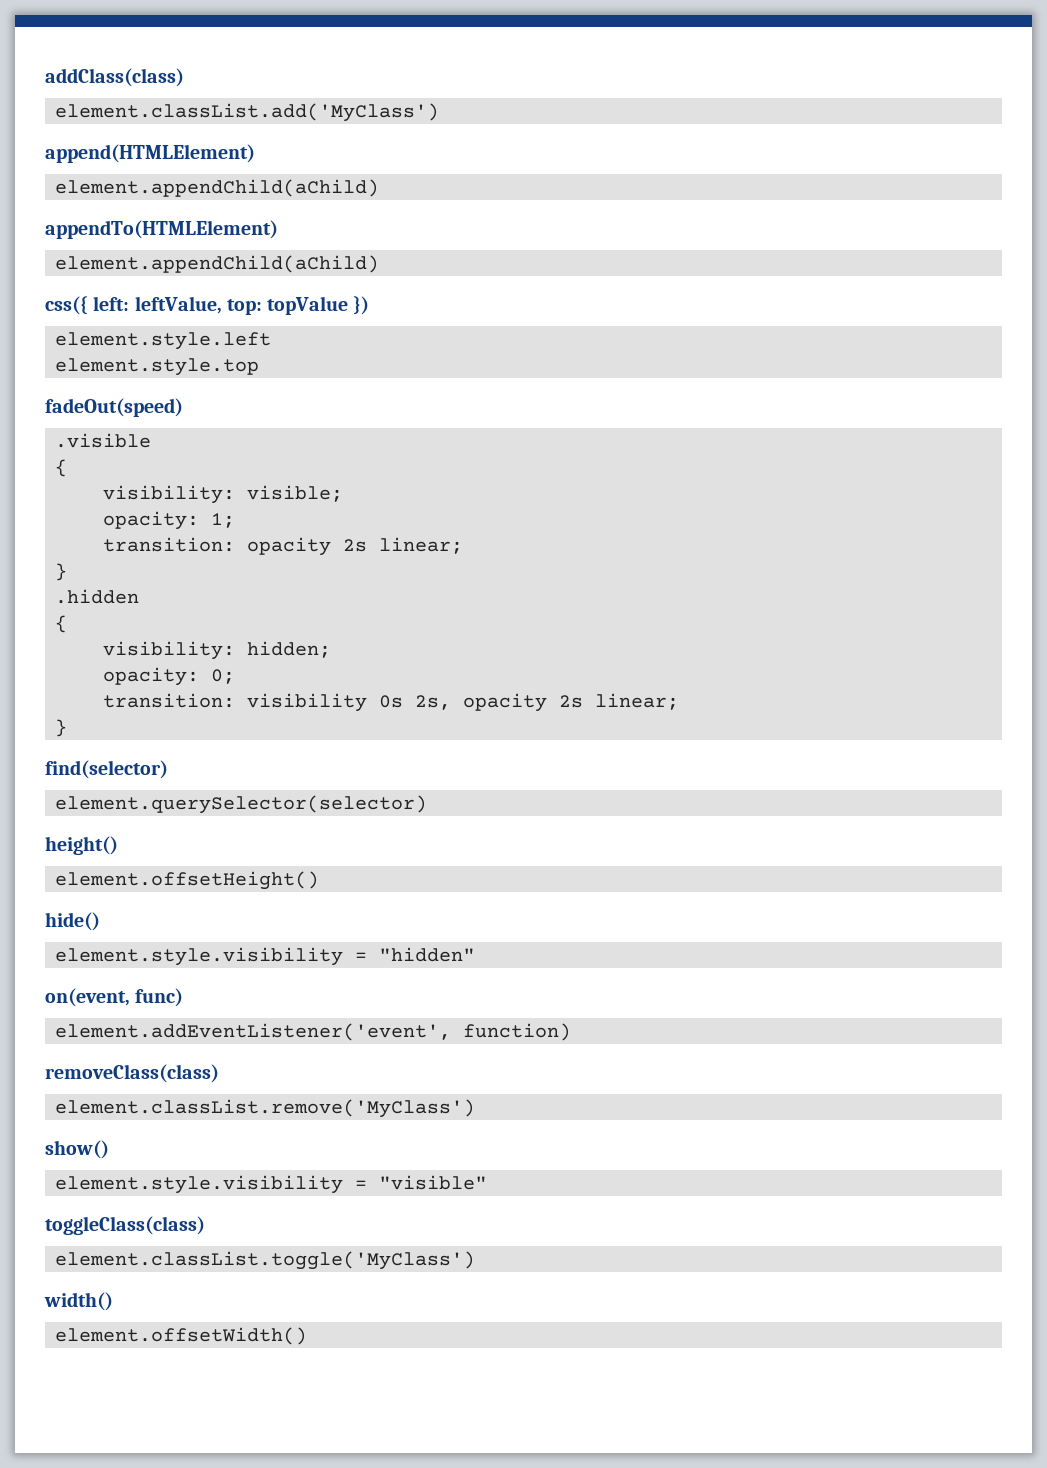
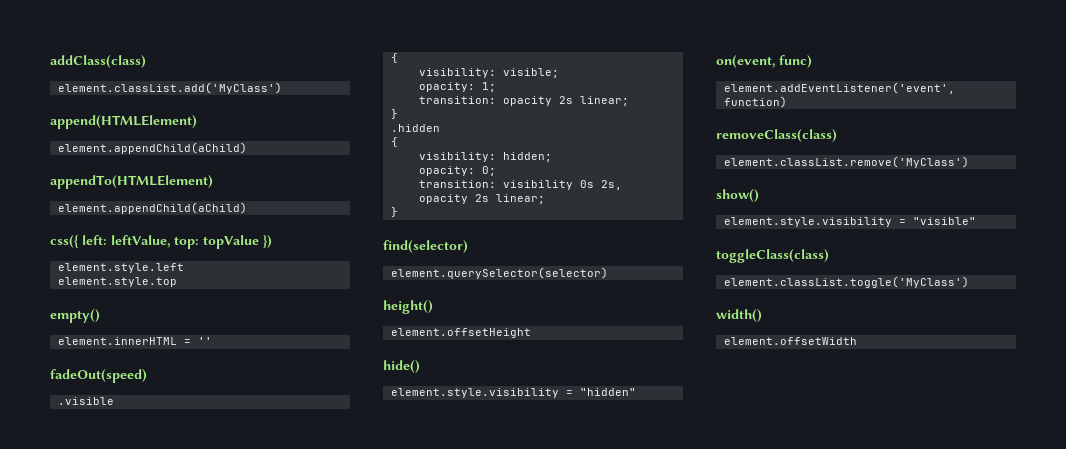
+ empty()
+ element.innerHTML = ''
- element.offsetHeight()
+ element.offsetHeight
- element.offsetWidth()
+ element.offsetWidth

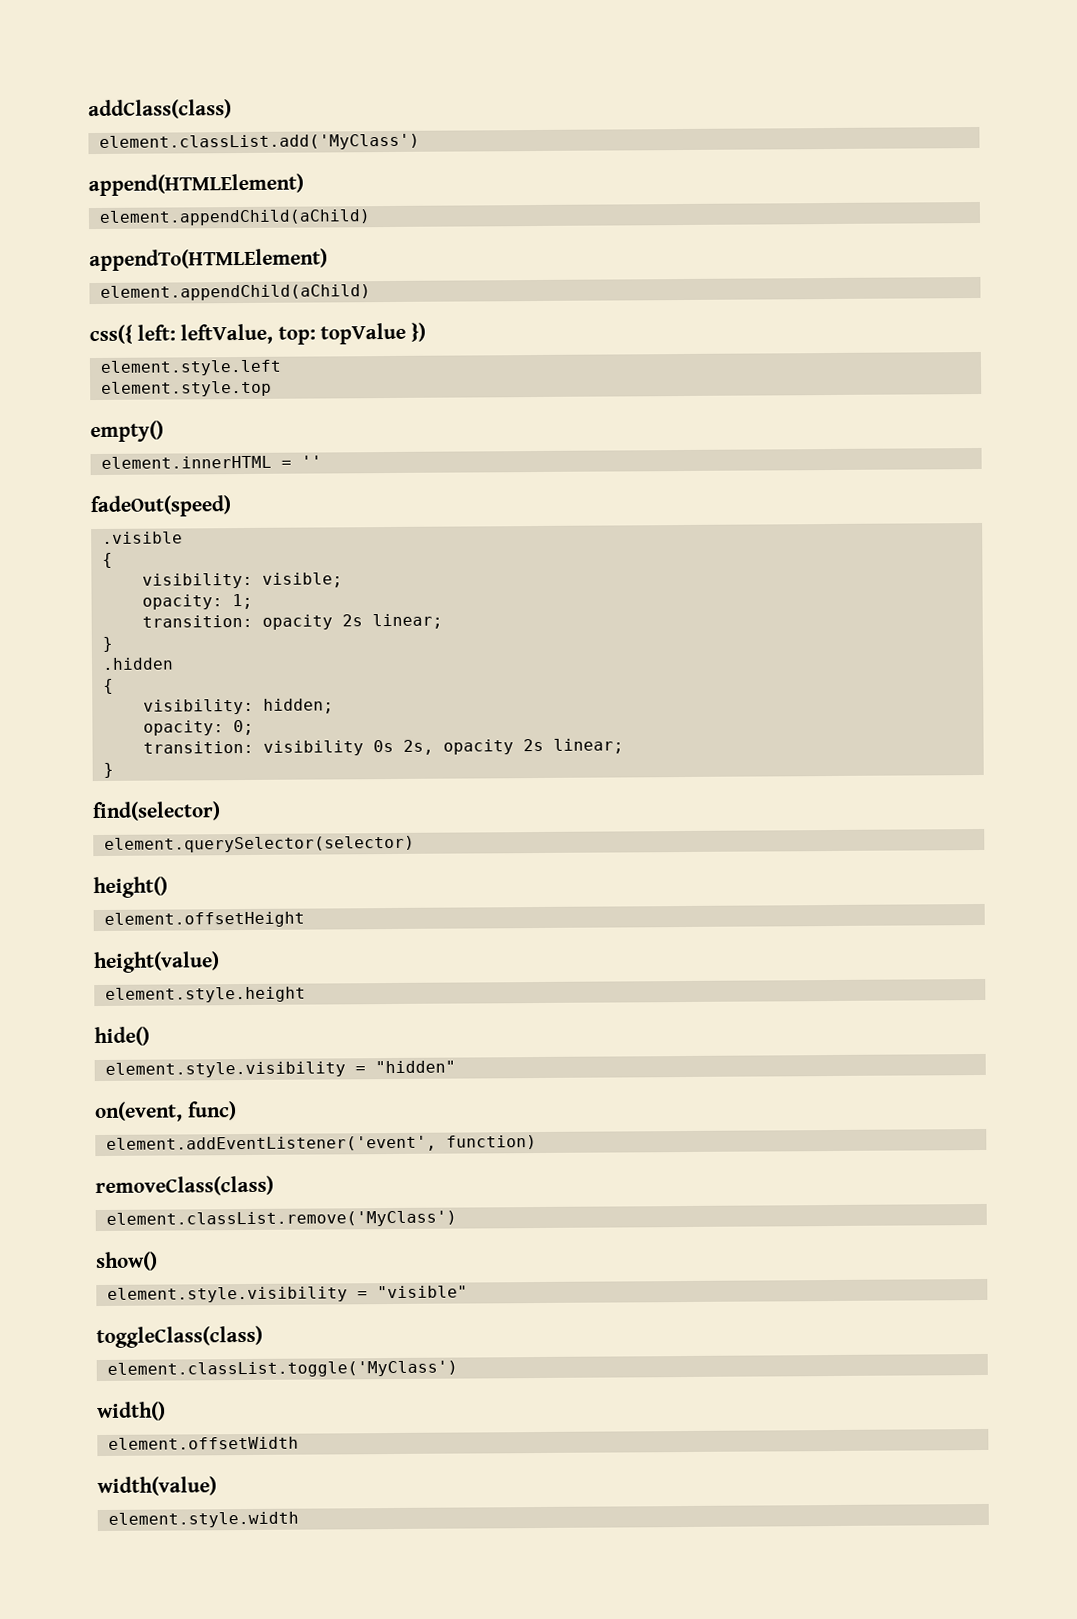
+ height(value)
+ element.style.height
+ width(value)
+ element.style.width

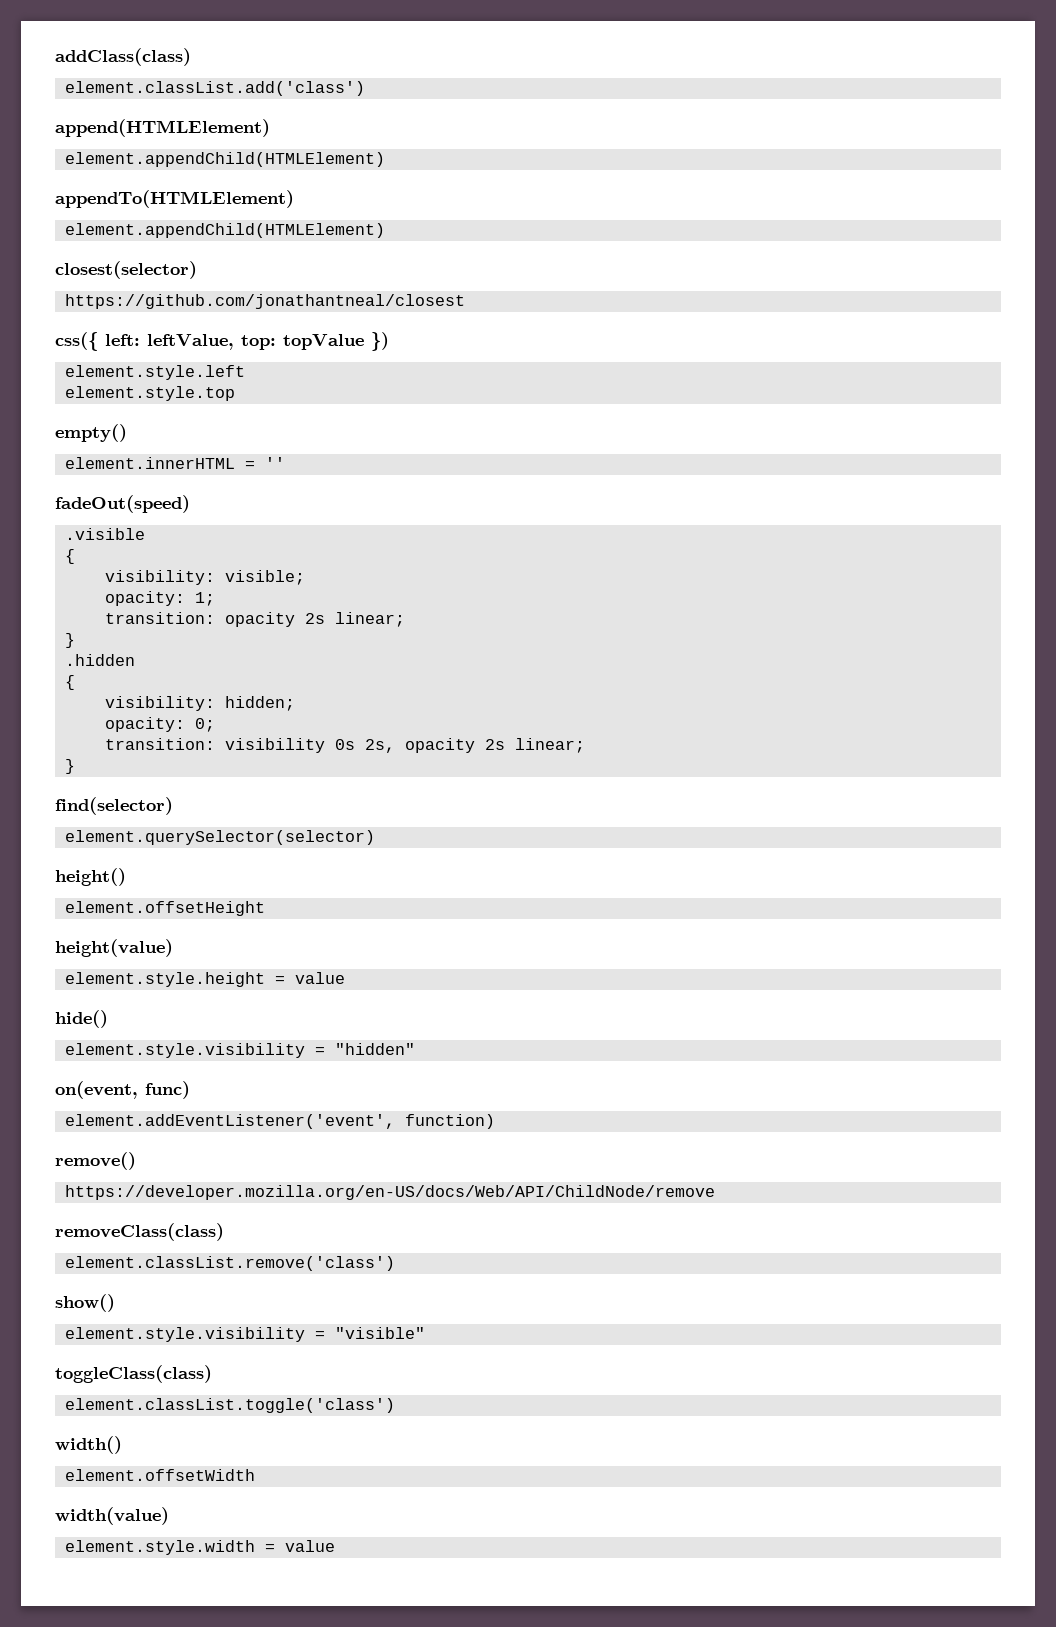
- element.classList.add('MyClass')
+ element.classList.add('class')
  append(HTMLElement)
- element.appendChild(aChild)
+ element.appendChild(HTMLElement)
  appendTo(HTMLElement)
- element.appendChild(aChild)
+ element.appendChild(HTMLElement)
+ closest(selector)
+ https://github.com/jonathantneal/closest
- element.style.height
+ element.style.height = value
+ remove()
+ https://developer.mozilla.org/en-US/docs/Web/API/ChildNode/remove
- element.classList.remove('MyClass')
+ element.classList.remove('class')
- element.classList.toggle('MyClass')
+ element.classList.toggle('class')
- element.style.width
+ element.style.width = value

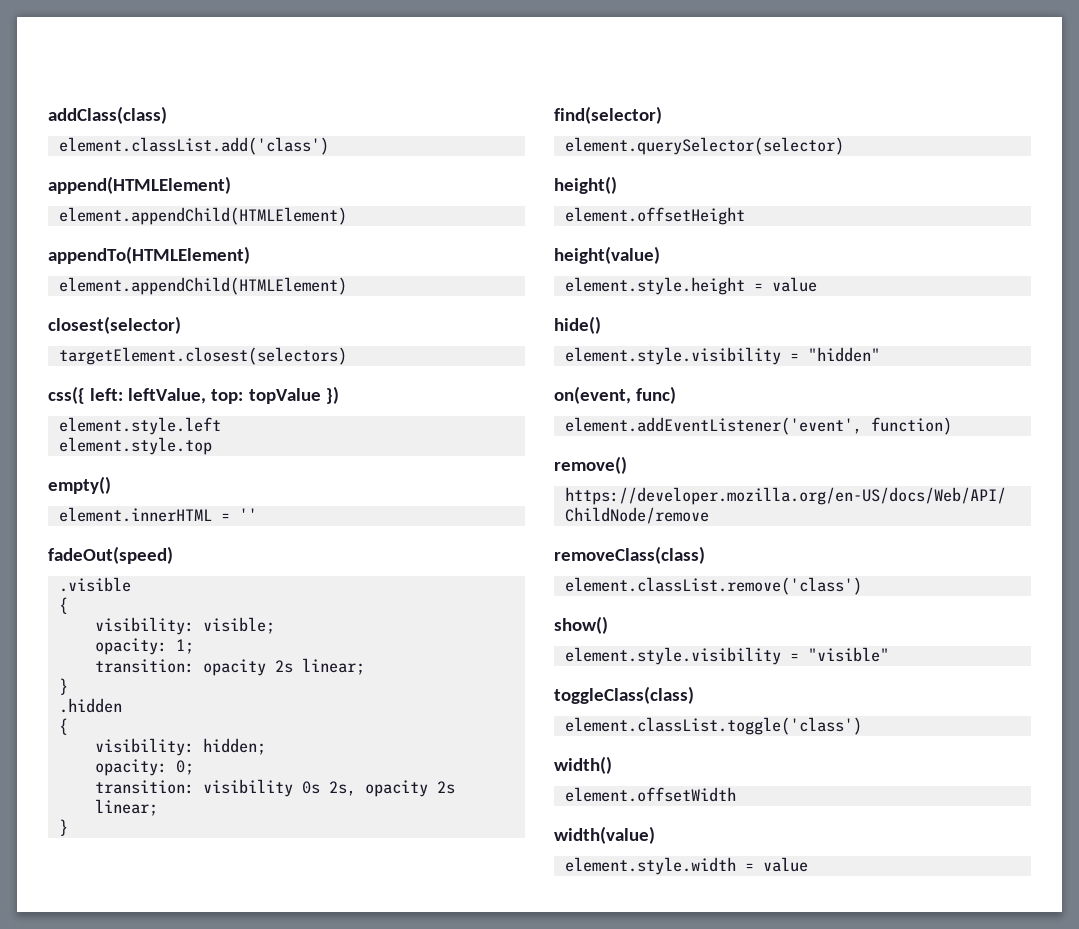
- https://github.com/jonathantneal/closest
+ targetElement.closest(selectors)

